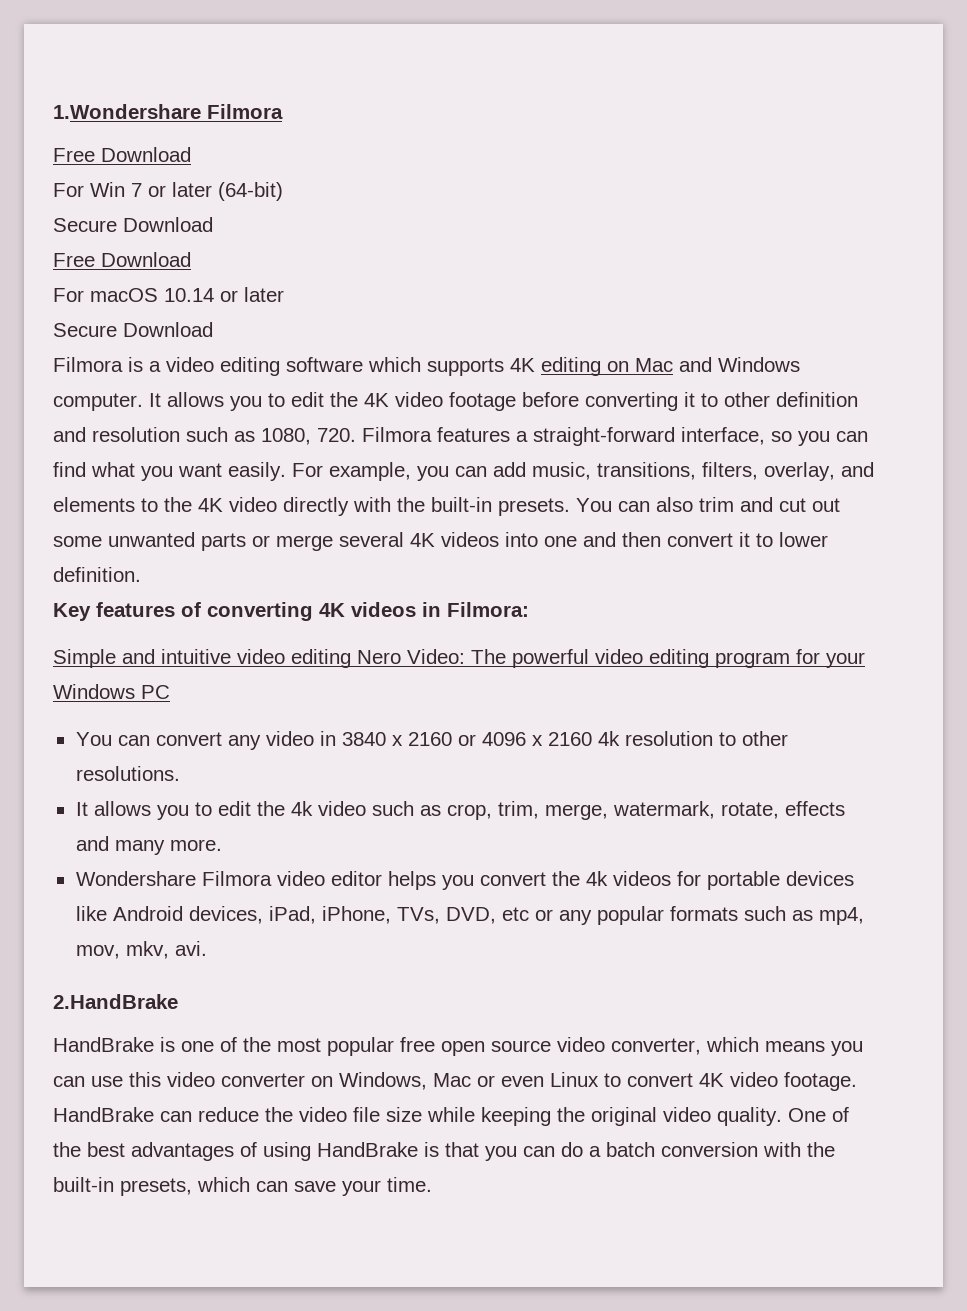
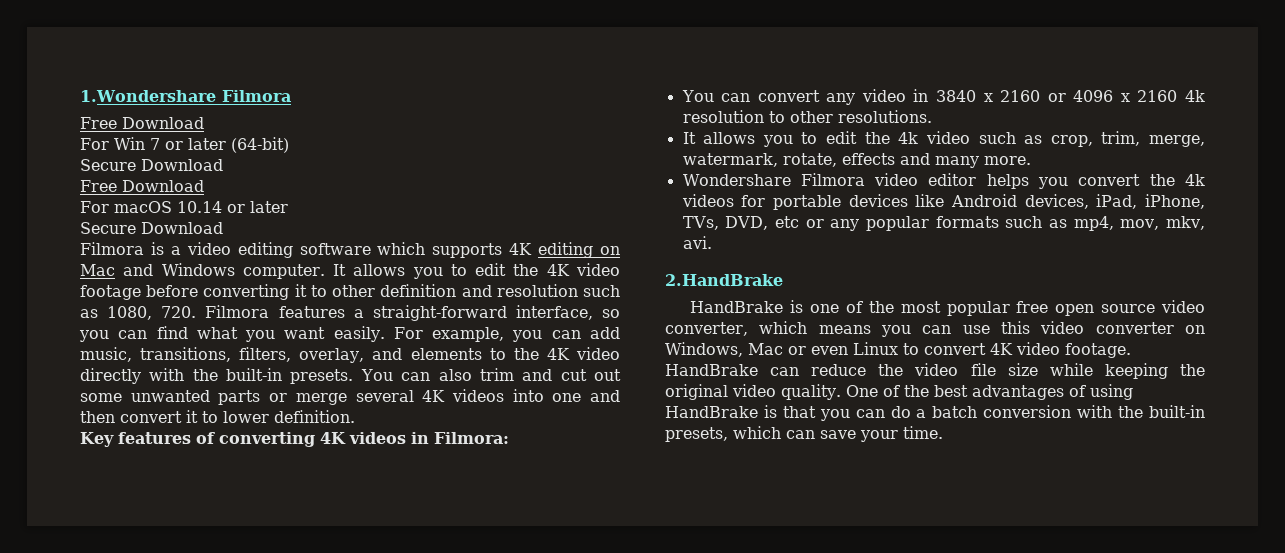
- Simple and intuitive video editing Nero Video: The powerful video editing program for your Windows PC

